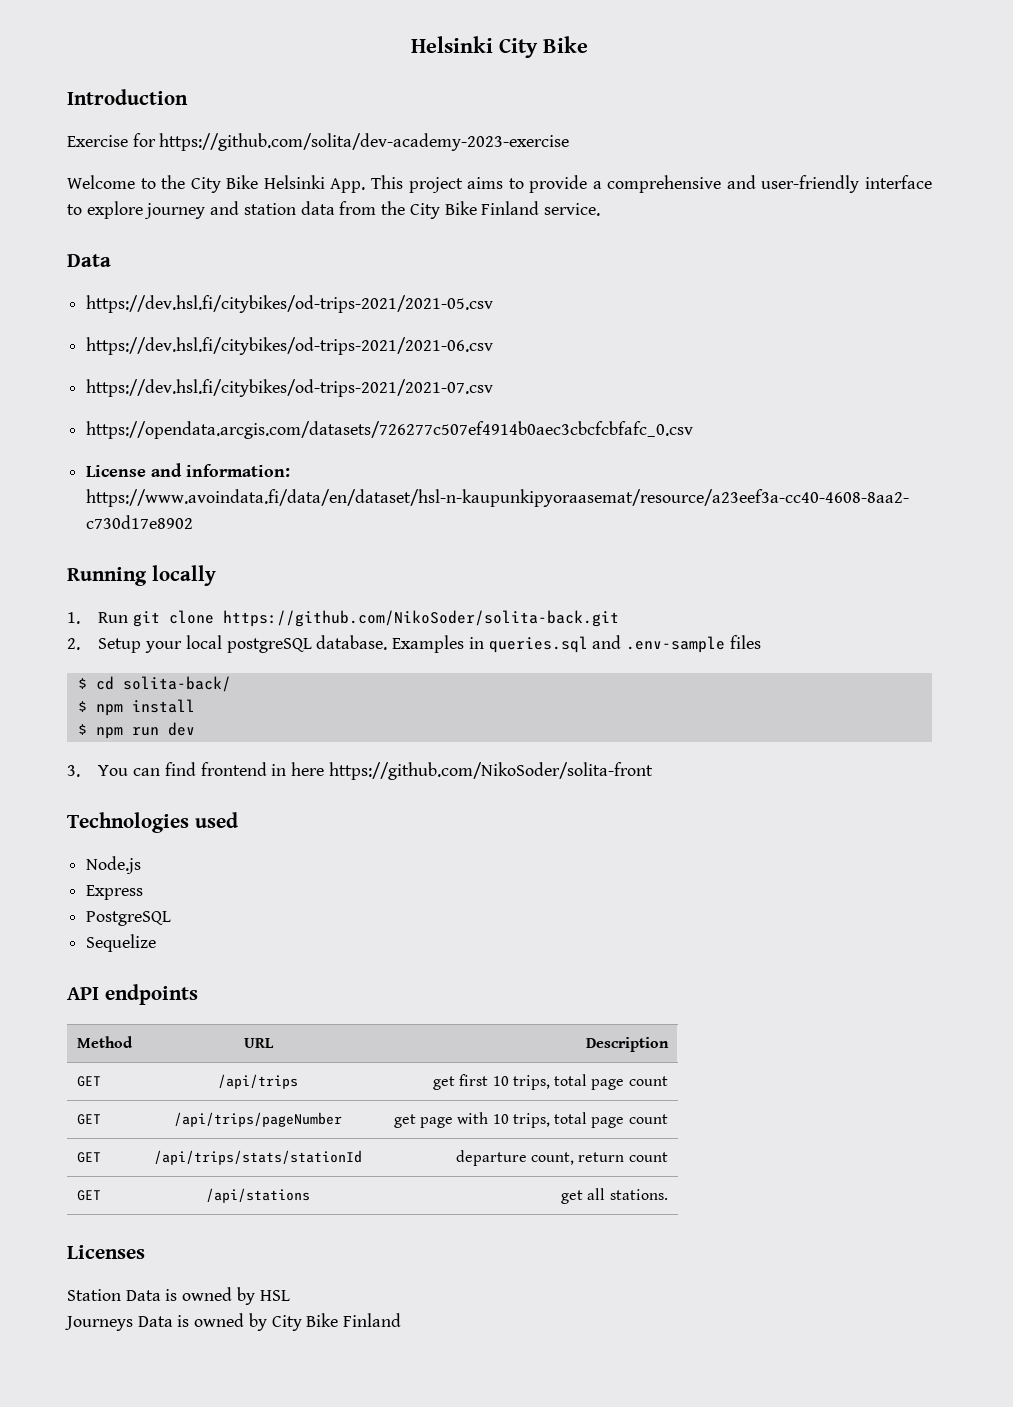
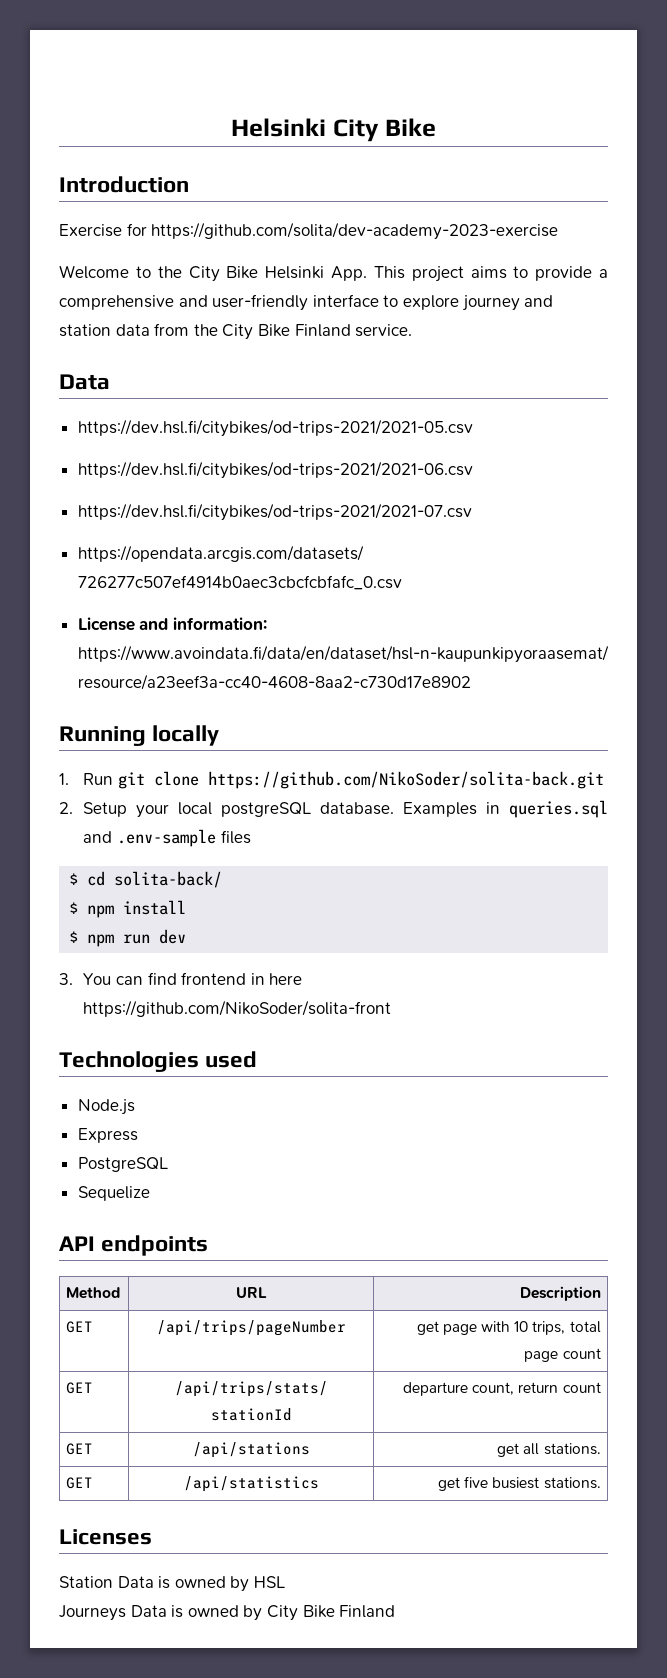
- GET | /api/trips | get first 10 trips, total page count
+ GET | /api/statistics | get five busiest stations.

